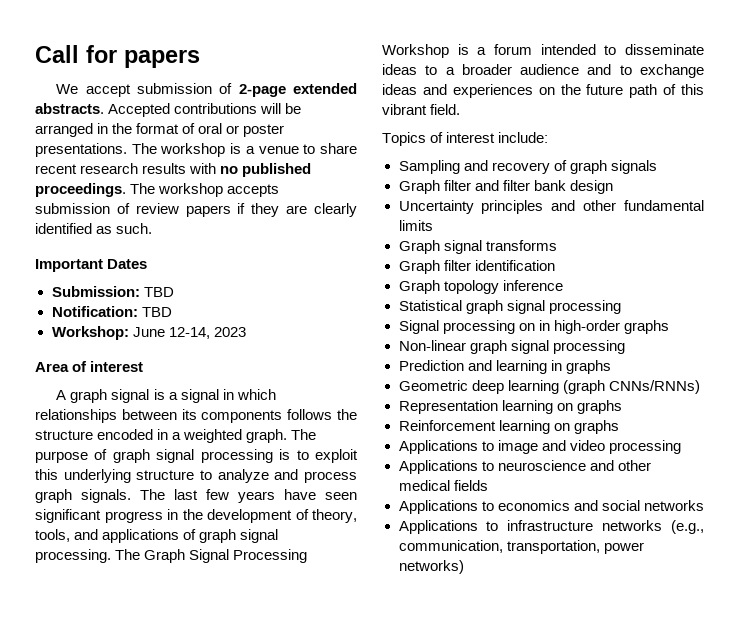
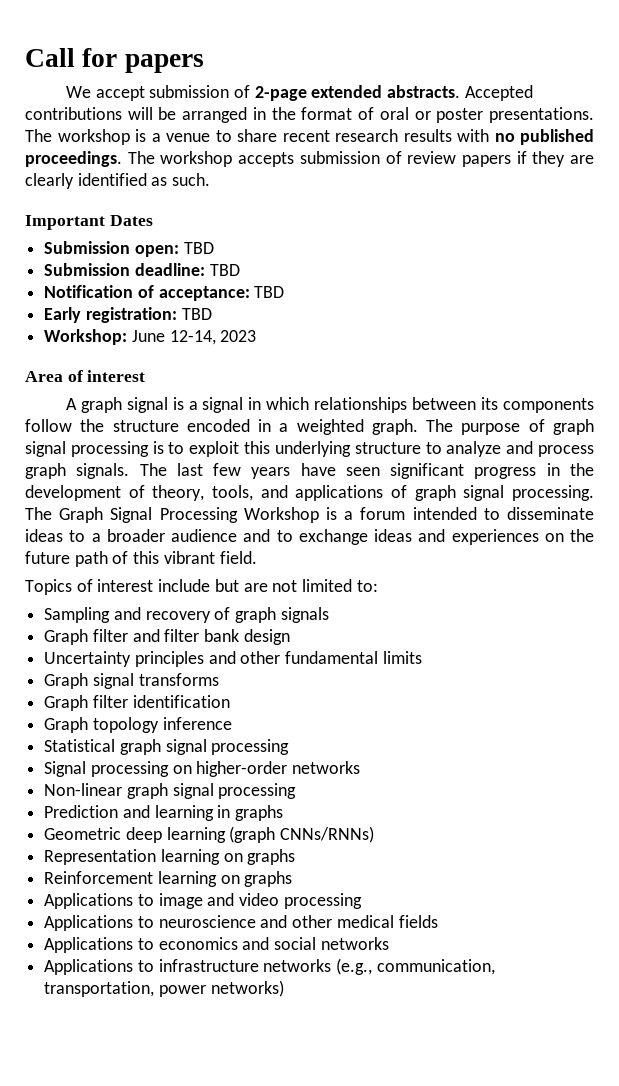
- Submission: TBD
- Notification: TBD
+ Submission open: TBD
+ Submission deadline: TBD
+ Notification of acceptance: TBD
+ Early registration: TBD
- A graph signal is a signal in which relationships between its components follows the structure encoded in a weighted graph.
+ A graph signal is a signal in which relationships between its components follow the structure encoded in a weighted graph.
- Topics of interest include:
+ Topics of interest include but are not limited to:
- Signal processing on in high-order graphs
+ Signal processing on higher-order networks

